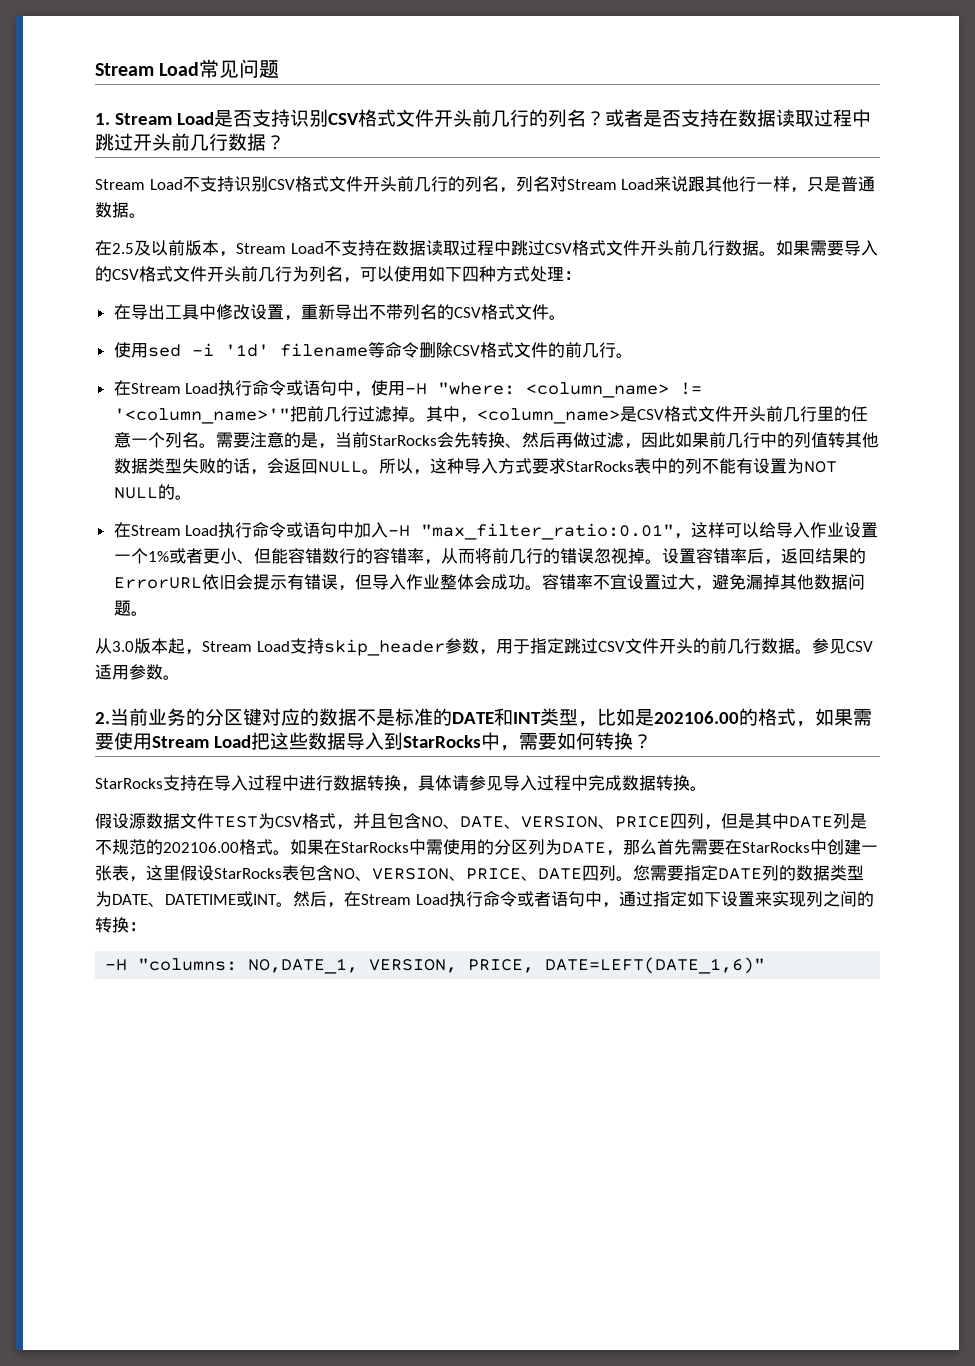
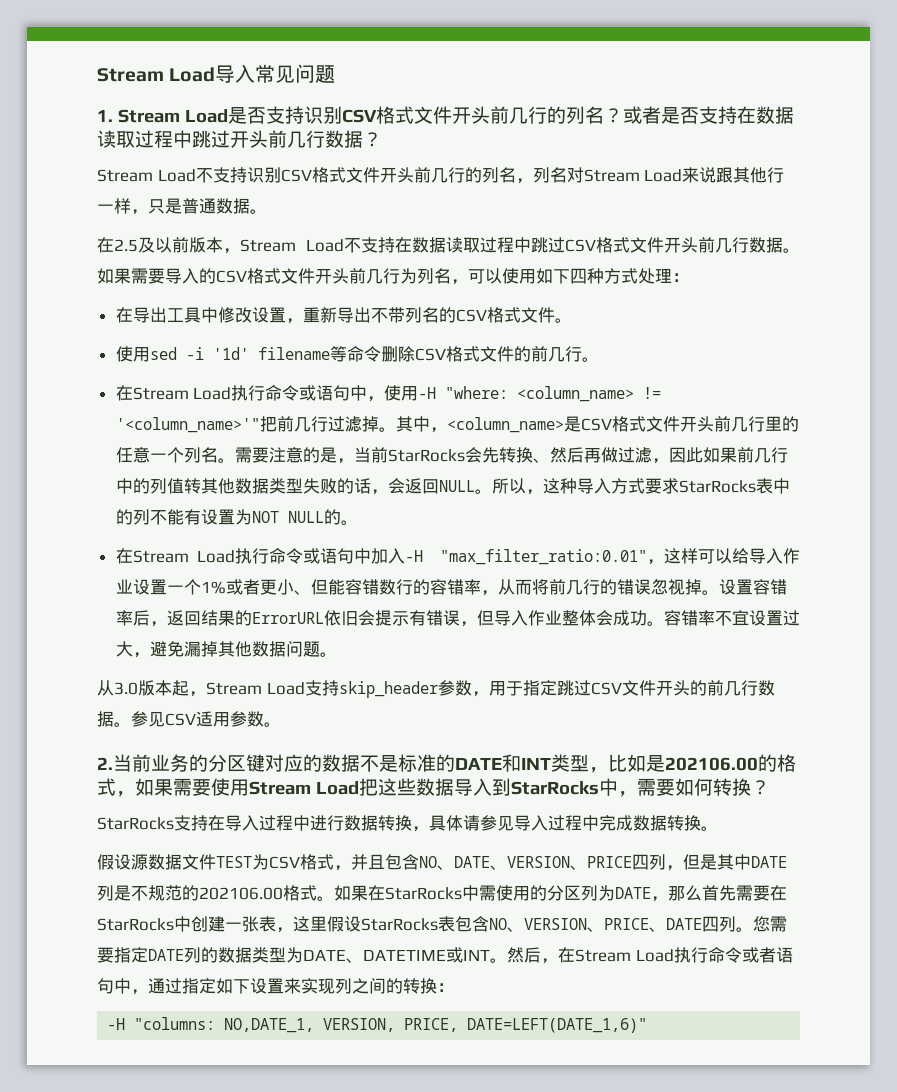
- Stream Load常见问题
+ Stream Load导入常见问题

